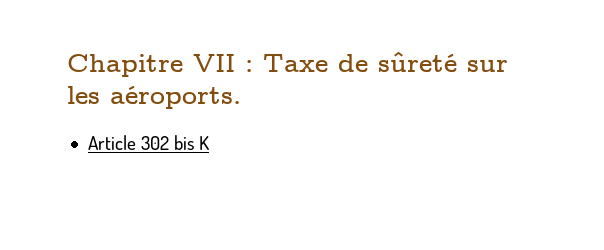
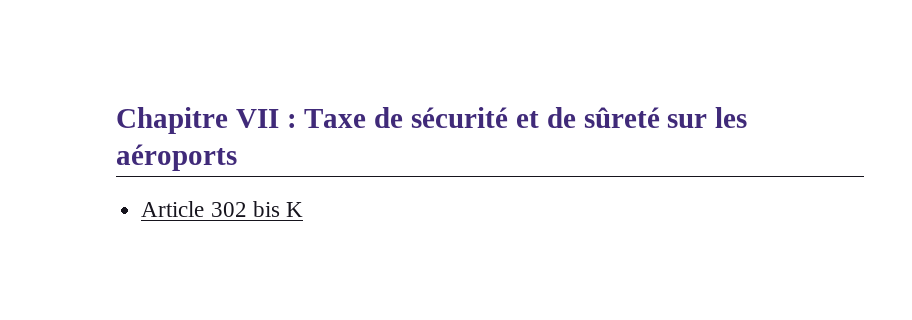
- Chapitre VII : Taxe de sûreté sur les aéroports.
+ Chapitre VII : Taxe de sécurité et de sûreté sur les aéroports

